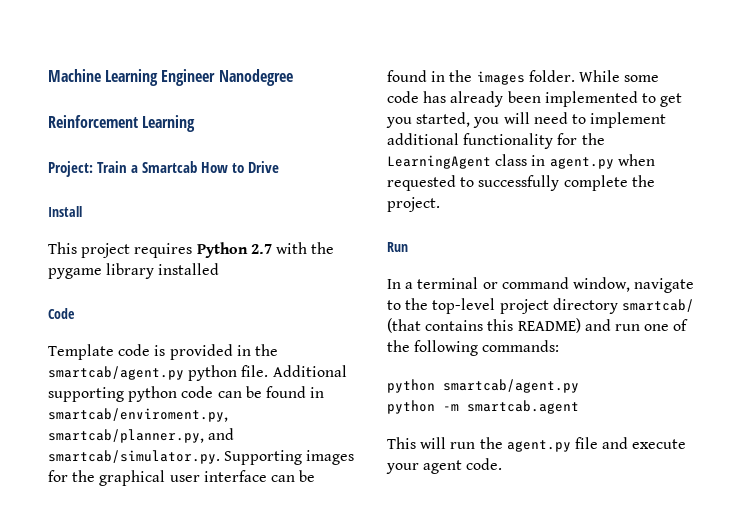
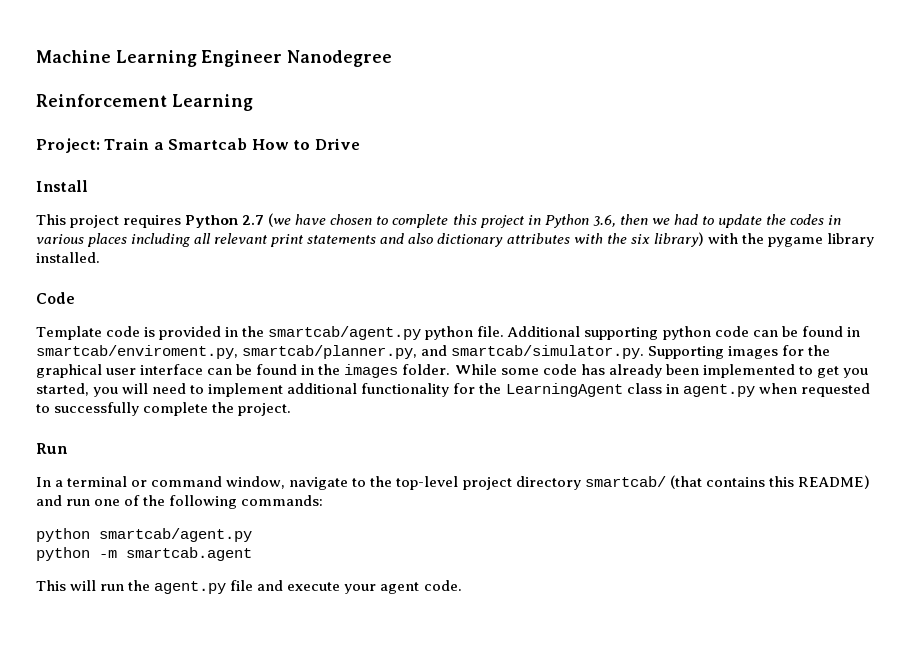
- This project requires Python 2.7 with the pygame library installed
+ This project requires Python 2.7 (we have chosen to complete this project in Python 3.6, then we had to update the codes in various places including all relevant print statements and also dictionary attributes with the six library) with the pygame library installed.

